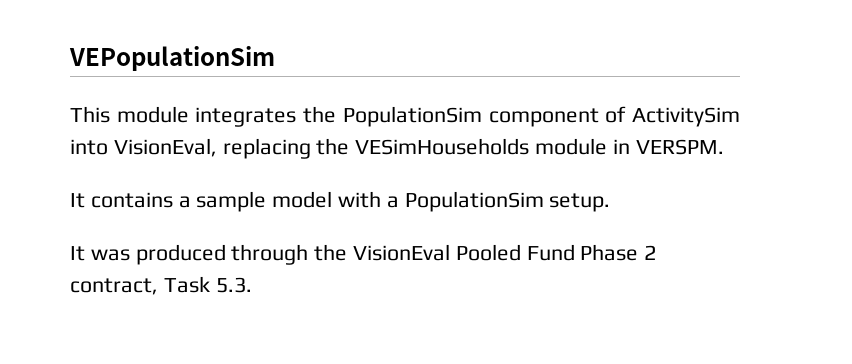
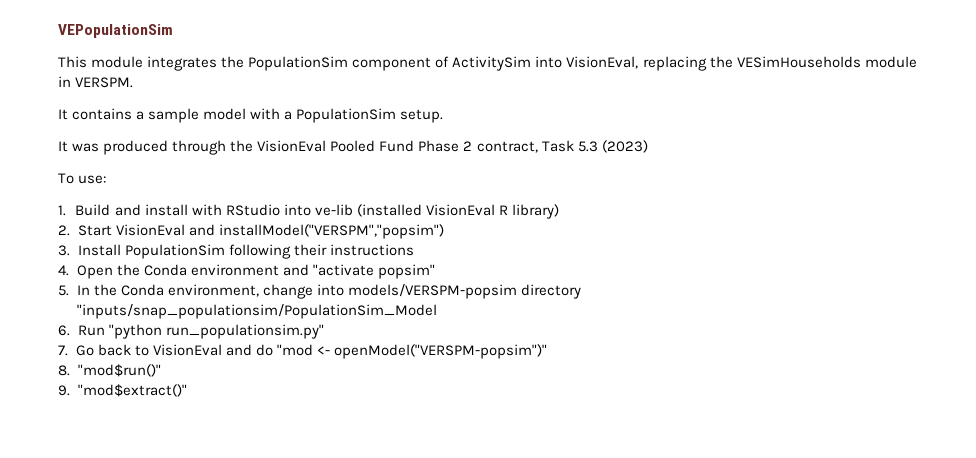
- It was produced through the VisionEval Pooled Fund Phase 2 contract, Task 5.3.
+ It was produced through the VisionEval Pooled Fund Phase 2 contract, Task 5.3 (2023)
+ To use:
+ 1. Build and install with RStudio into ve-lib (installed VisionEval R library)
+ 2. Start VisionEval and installModel("VERSPM","popsim")
+ 3. Install PopulationSim following their instructions
+ 4. Open the Conda environment and "activate popsim"
+ 5. In the Conda environment, change into models/VERSPM-popsim directory "inputs/snap_populationsim/PopulationSim_Model
+ 6. Run "python run_populationsim.py"
+ 7. Go back to VisionEval and do "mod <- openModel("VERSPM-popsim")"
+ 8. "mod$run()"
+ 9. "mod$extract()"

